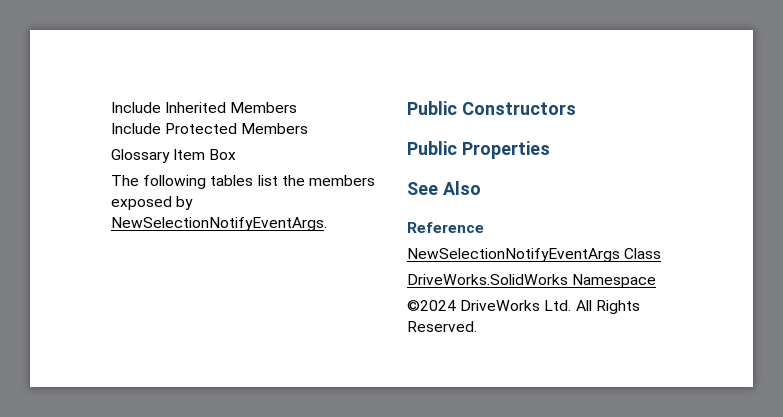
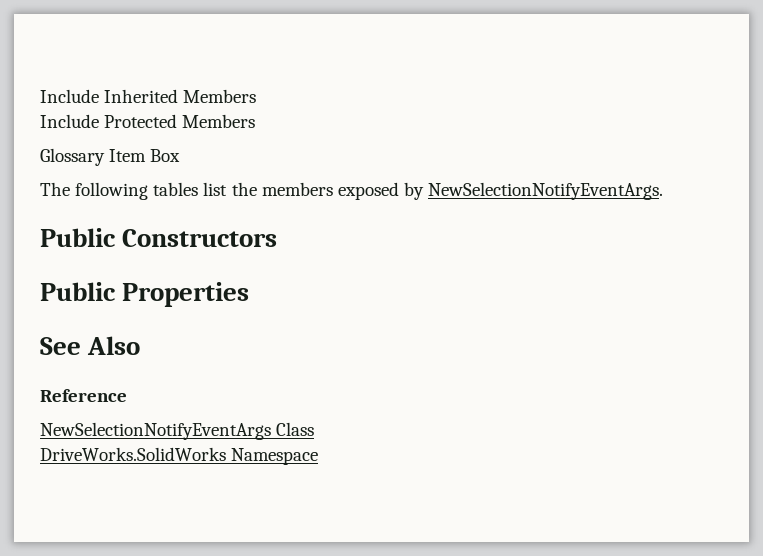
- ©2024 DriveWorks Ltd. All Rights Reserved.

